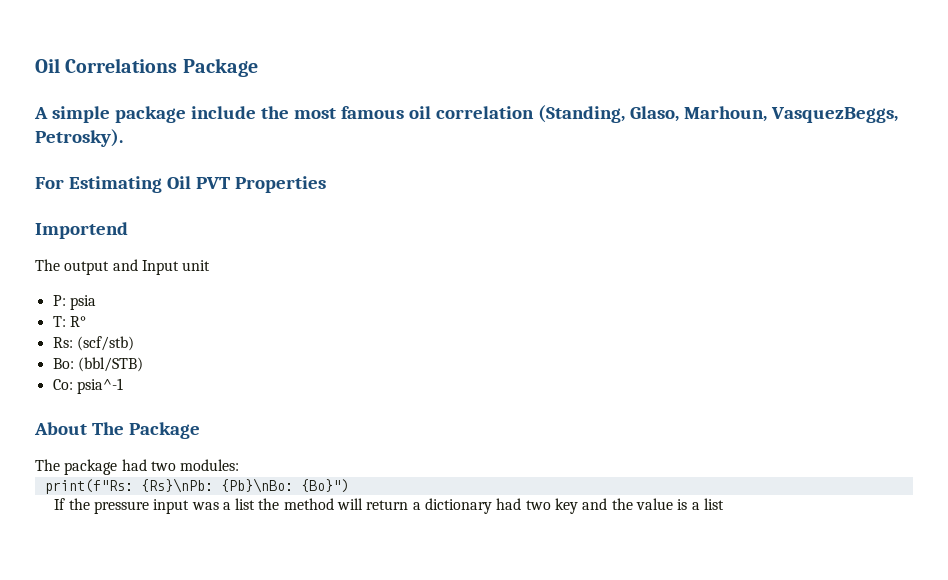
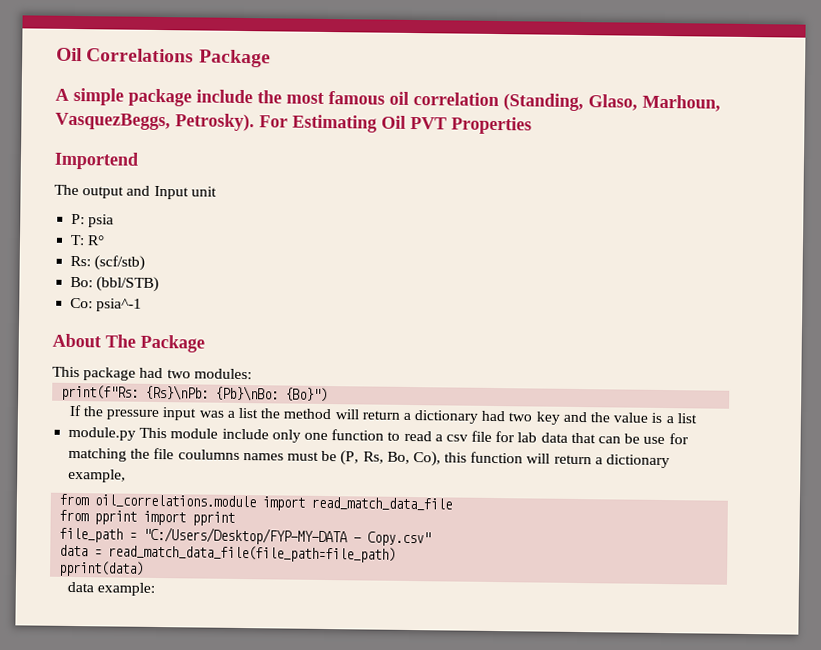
- A simple package include the most famous oil correlation (Standing, Glaso, Marhoun, VasquezBeggs, Petrosky).
- For Estimating Oil PVT Properties
+ A simple package include the most famous oil correlation (Standing, Glaso, Marhoun, VasquezBeggs, Petrosky). For Estimating Oil PVT Properties
- The package had two modules:
+ This package had two modules:
+ module.py This module include only one function to read a csv file for lab data that can be use for matching the file coulumns names must be (P, Rs, Bo, Co), this function will return a dictionary example,
+ from oil_correlations.module import read_match_data_file
+ from pprint import pprint
+ file_path = "C:/Users/Desktop/FYP-MY-DATA - Copy.csv"
+ data = read_match_data_file(file_path=file_path)
+ pprint(data)
+ data example:

